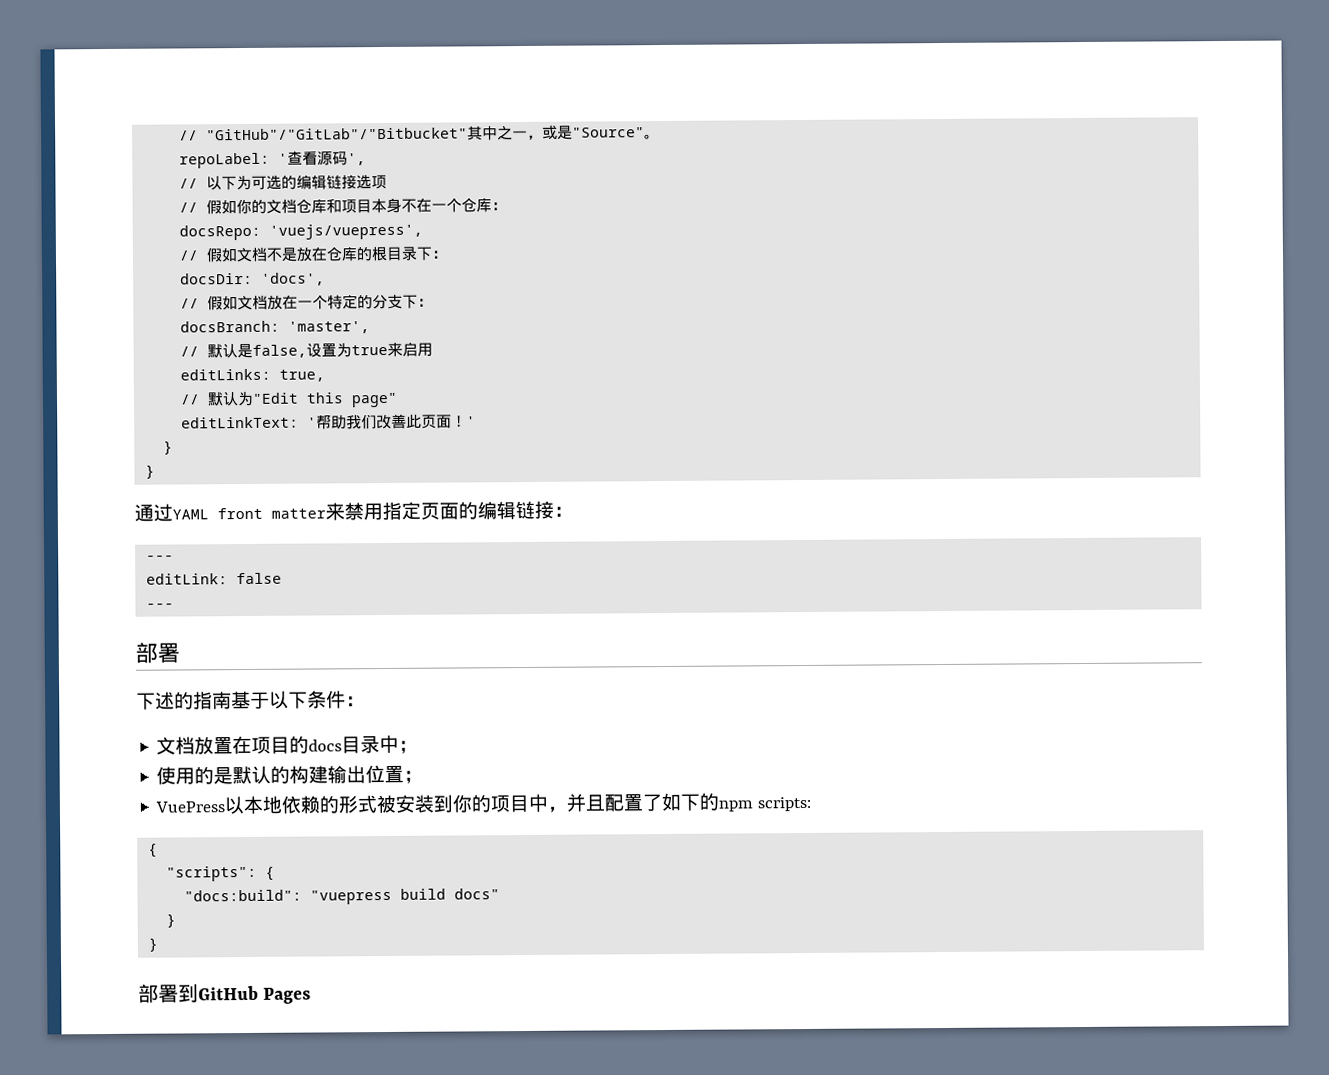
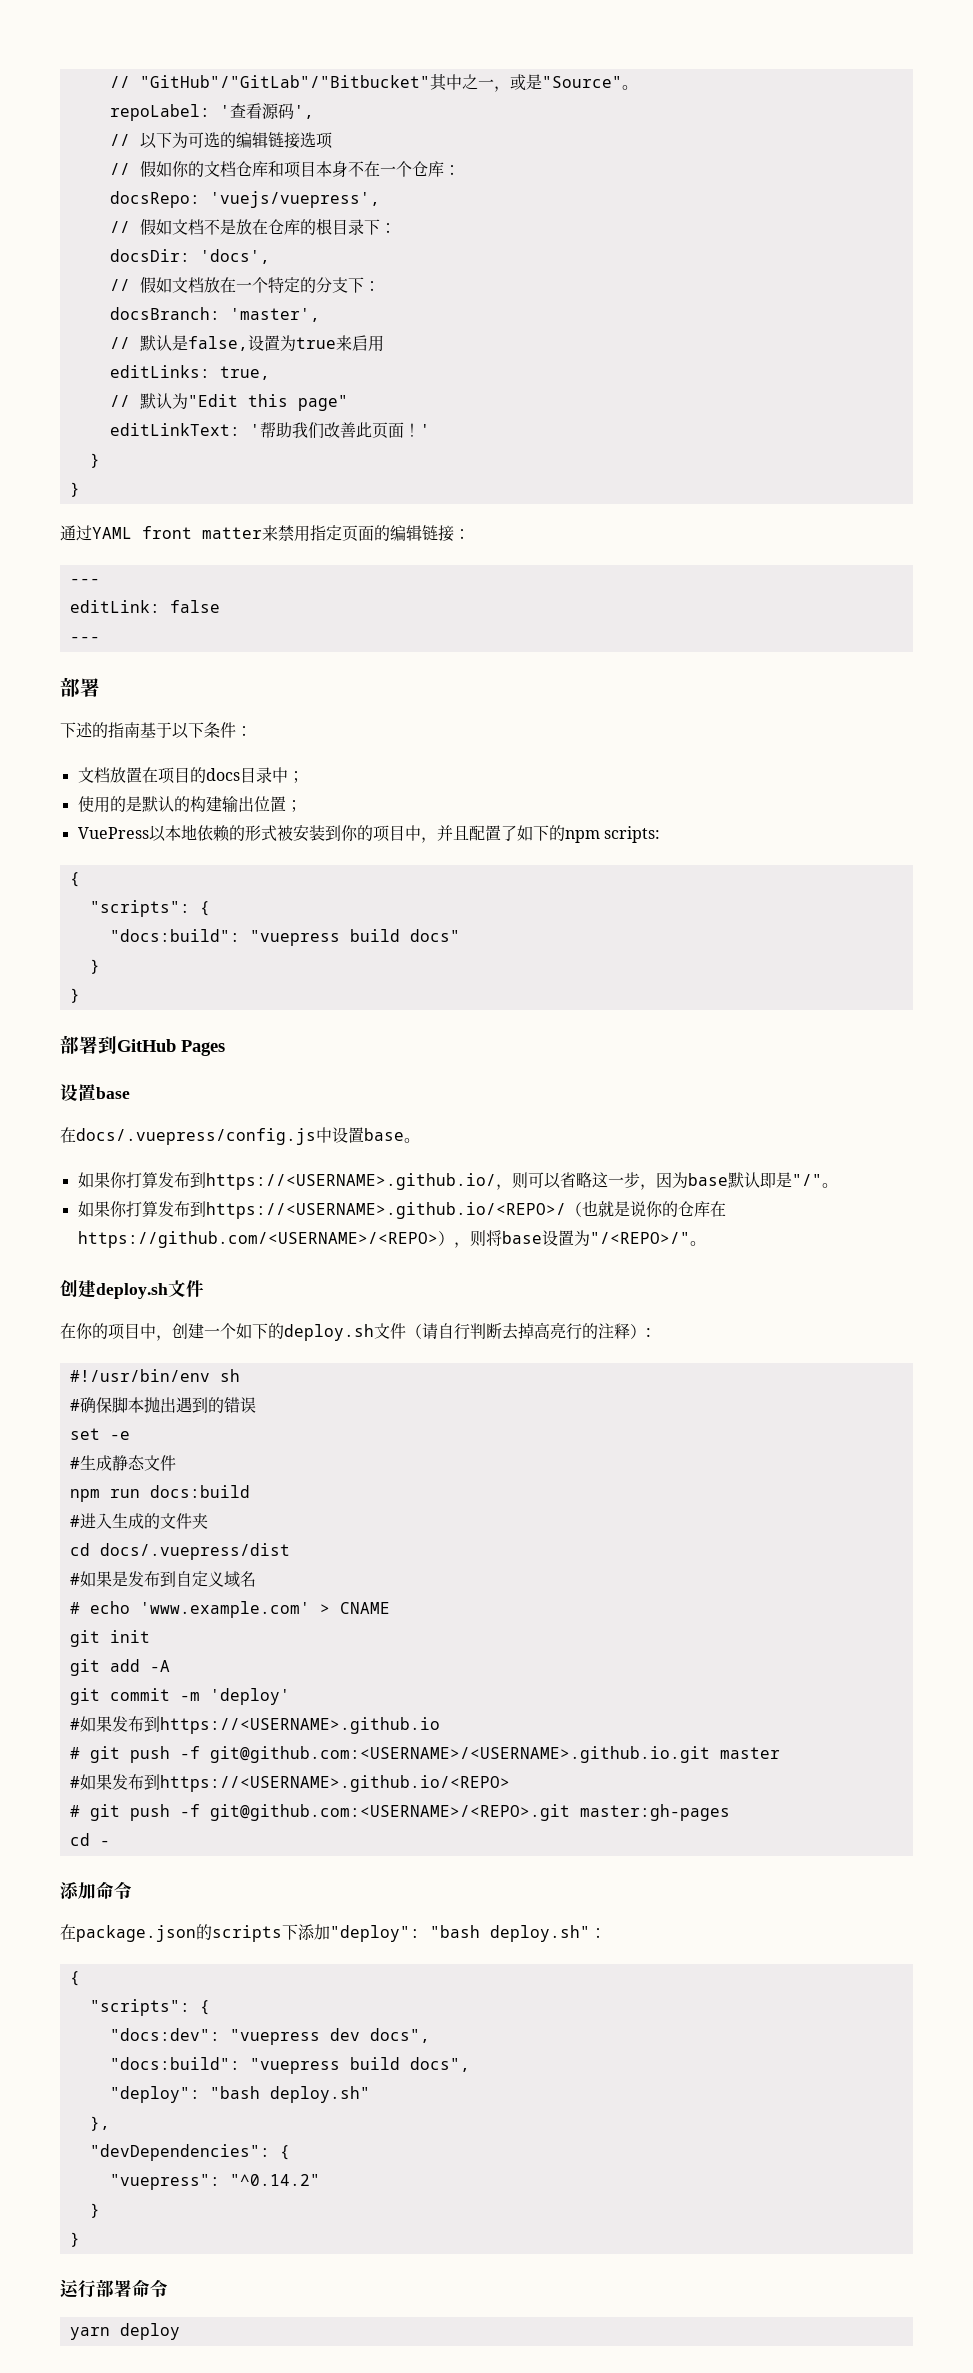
  部署到GitHub Pages
+ 设置base
+ 在docs/.vuepress/config.js中设置base。
+ 如果你打算发布到https://<USERNAME>.github.io/，则可以省略这一步，因为base默认即是"/"。
+ 如果你打算发布到https://<USERNAME>.github.io/<REPO>/（也就是说你的仓库在https://github.com/<USERNAME>/<REPO>），则将base设置为"/<REPO>/"。
+ 创建deploy.sh文件
+ 在你的项目中，创建一个如下的deploy.sh文件（请自行判断去掉高亮行的注释）:
+ #!/usr/bin/env sh
+ #确保脚本抛出遇到的错误
+ set -e
+ #生成静态文件
+ npm run docs:build
+ #进入生成的文件夹
+ cd docs/.vuepress/dist
+ #如果是发布到自定义域名
+ # echo 'www.example.com' > CNAME
+ git init
+ git add -A
+ git commit -m 'deploy'
+ #如果发布到https://<USERNAME>.github.io
+ # git push -f git@github.com:<USERNAME>/<USERNAME>.github.io.git master
+ #如果发布到https://<USERNAME>.github.io/<REPO>
+ # git push -f git@github.com:<USERNAME>/<REPO>.git master:gh-pages
+ cd -
+ 添加命令
+ 在package.json的scripts下添加"deploy": "bash deploy.sh"：
+ {
+ "scripts": {
+ "docs:dev": "vuepress dev docs",
+ "docs:build": "vuepress build docs",
+ "deploy": "bash deploy.sh"
+ },
+ "devDependencies": {
+ "vuepress": "^0.14.2"
+ }
+ }
+ 运行部署命令
+ yarn deploy

